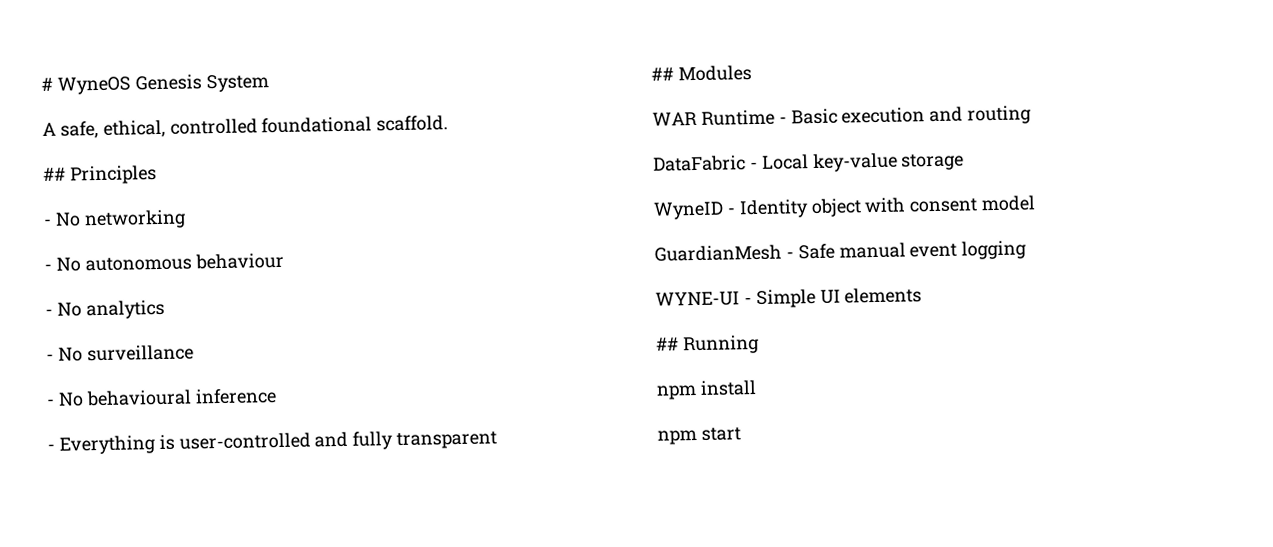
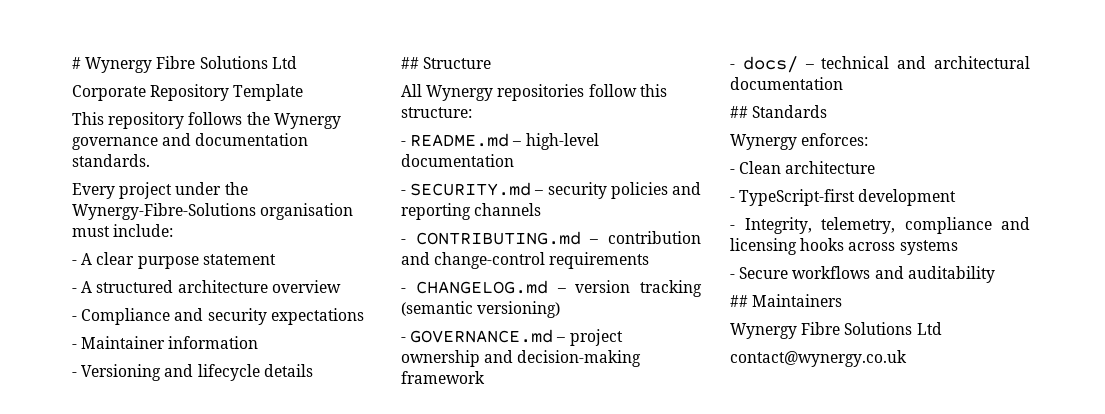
- # WyneOS Genesis System
- A safe, ethical, controlled foundational scaffold.
- ## Principles
- - No networking
- - No autonomous behaviour
- - No analytics
- - No surveillance
- - No behavioural inference
- - Everything is user-controlled and fully transparent
- ## Modules
- WAR Runtime - Basic execution and routing
- DataFabric - Local key-value storage
- WyneID - Identity object with consent model
- GuardianMesh - Safe manual event logging
- WYNE-UI - Simple UI elements
- ## Running
- npm install
- npm start
+ # Wynergy Fibre Solutions Ltd
+ Corporate Repository Template
+ This repository follows the Wynergy governance and documentation standards.
+ Every project under the Wynergy-Fibre-Solutions organisation must include:
+ - A clear purpose statement
+ - A structured architecture overview
+ - Compliance and security expectations
+ - Maintainer information
+ - Versioning and lifecycle details
+ ## Structure
+ All Wynergy repositories follow this structure:
+ - README.md – high-level documentation
+ - SECURITY.md – security policies and reporting channels
+ - CONTRIBUTING.md – contribution and change-control requirements
+ - CHANGELOG.md – version tracking (semantic versioning)
+ - GOVERNANCE.md – project ownership and decision-making framework
+ - docs/ – technical and architectural documentation
+ ## Standards
+ Wynergy enforces:
+ - Clean architecture
+ - TypeScript-first development
+ - Integrity, telemetry, compliance and licensing hooks across systems
+ - Secure workflows and auditability
+ ## Maintainers
+ Wynergy Fibre Solutions Ltd
+ contact@wynergy.co.uk

